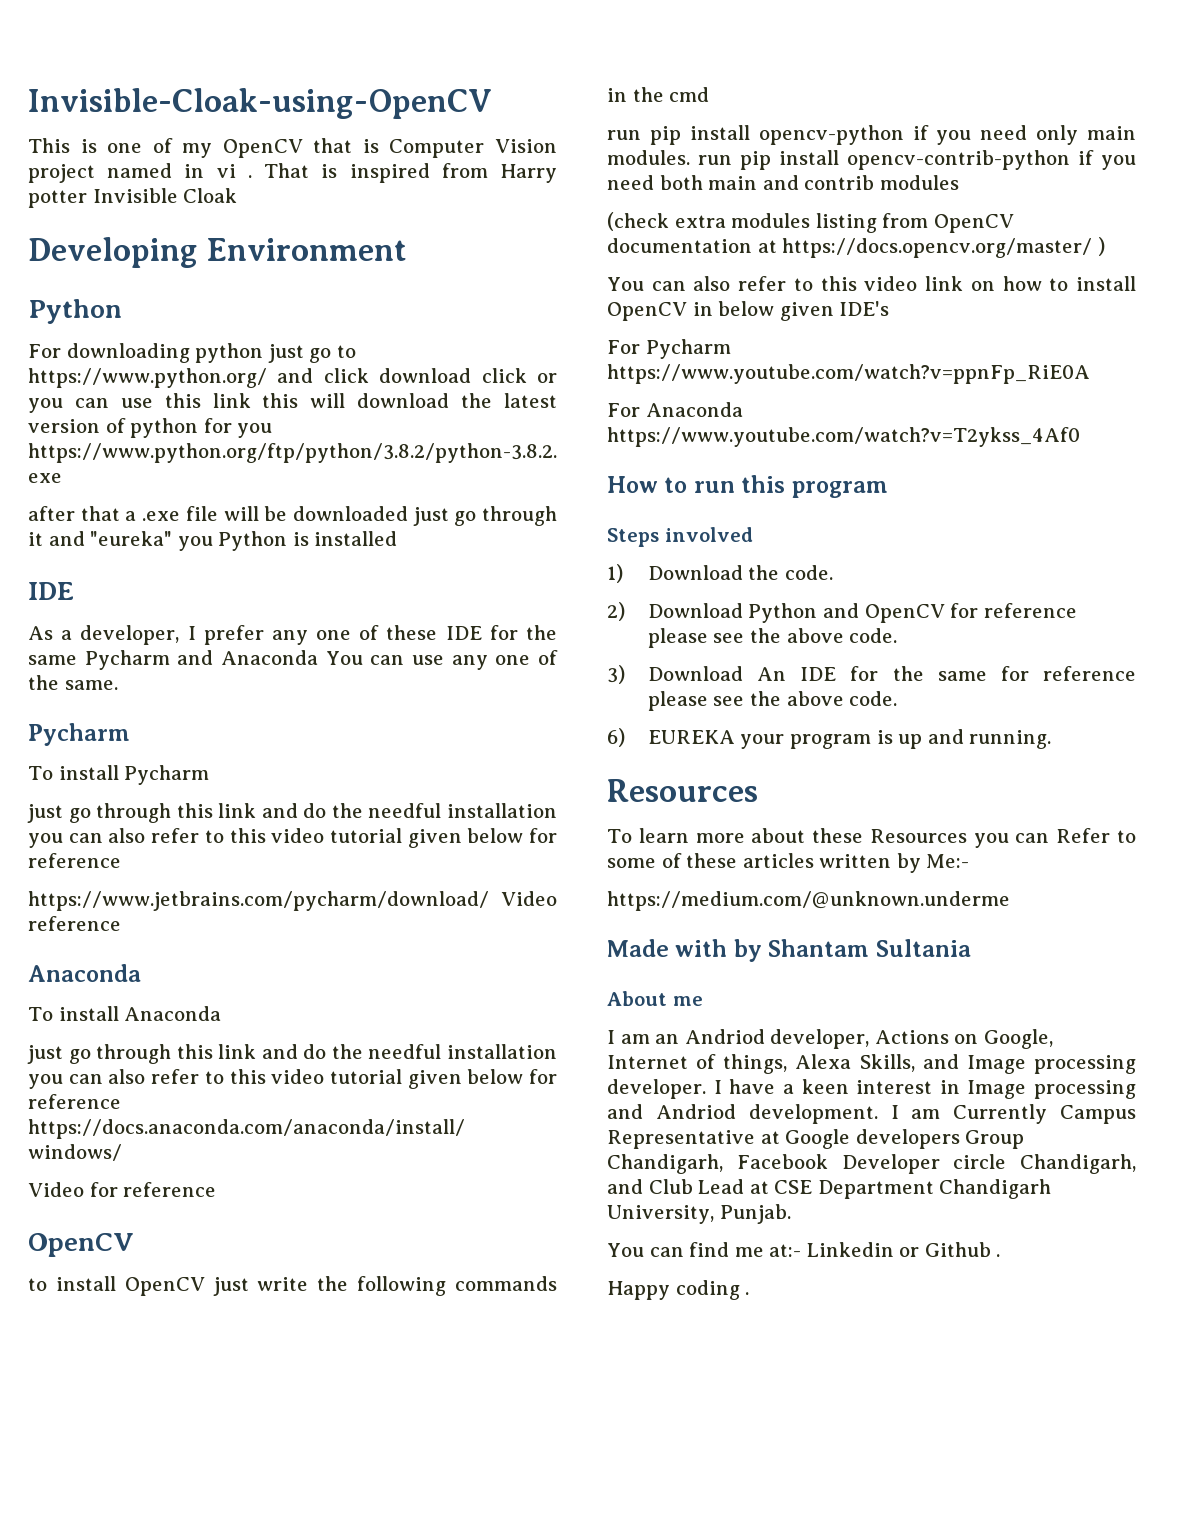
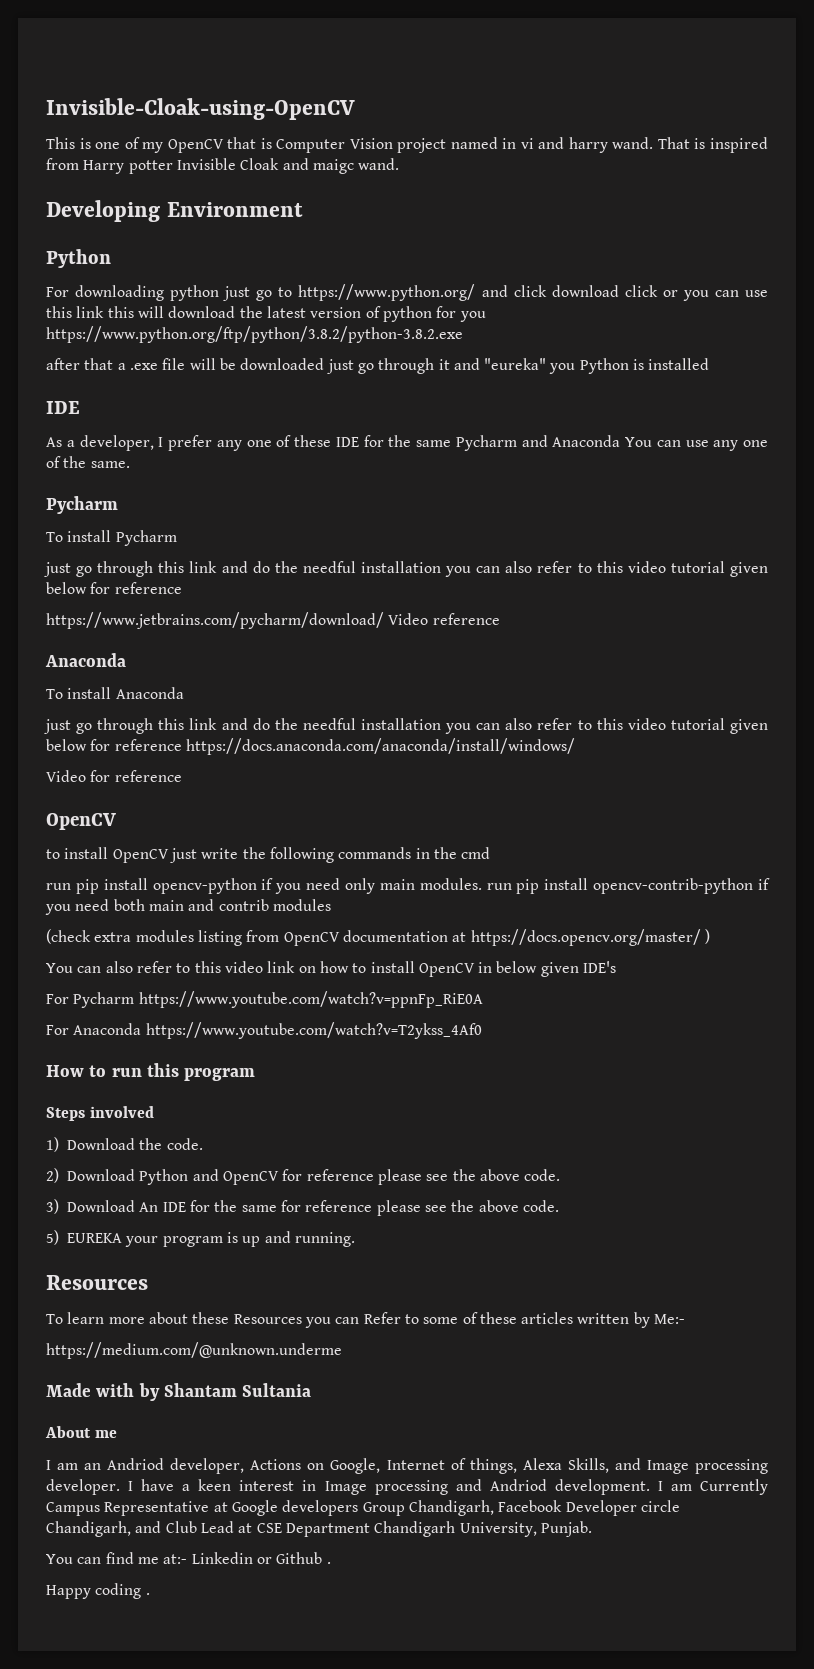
- This is one of my OpenCV that is Computer Vision project named in vi .
+ This is one of my OpenCV that is Computer Vision project named in vi and harry wand.
- That is inspired from Harry potter Invisible Cloak
+ That is inspired from Harry potter Invisible Cloak and maigc wand.
- 6) EUREKA your program is up and running.
+ 5) EUREKA your program is up and running.

